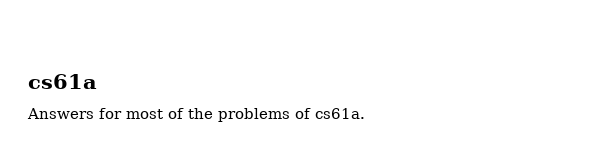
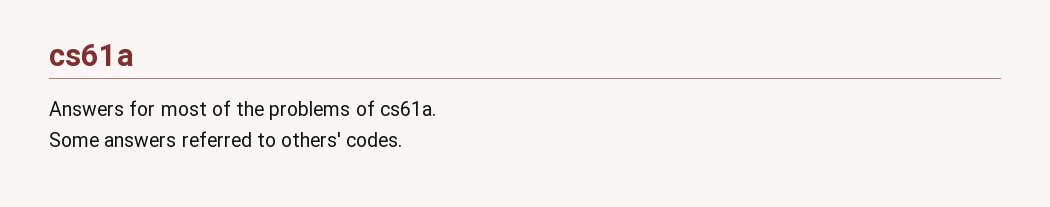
+ Some answers referred to others' codes.

